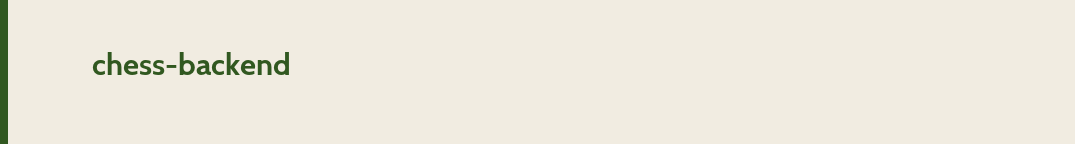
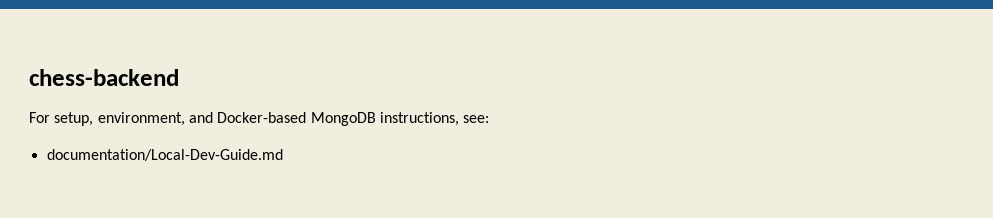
+ For setup, environment, and Docker-based MongoDB instructions, see:
+ documentation/Local-Dev-Guide.md

